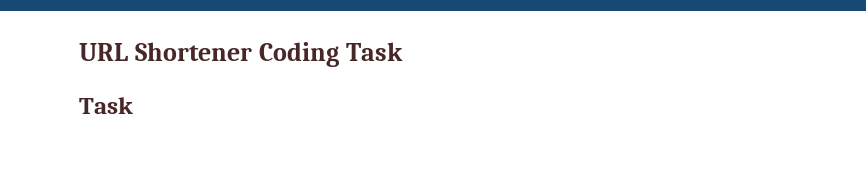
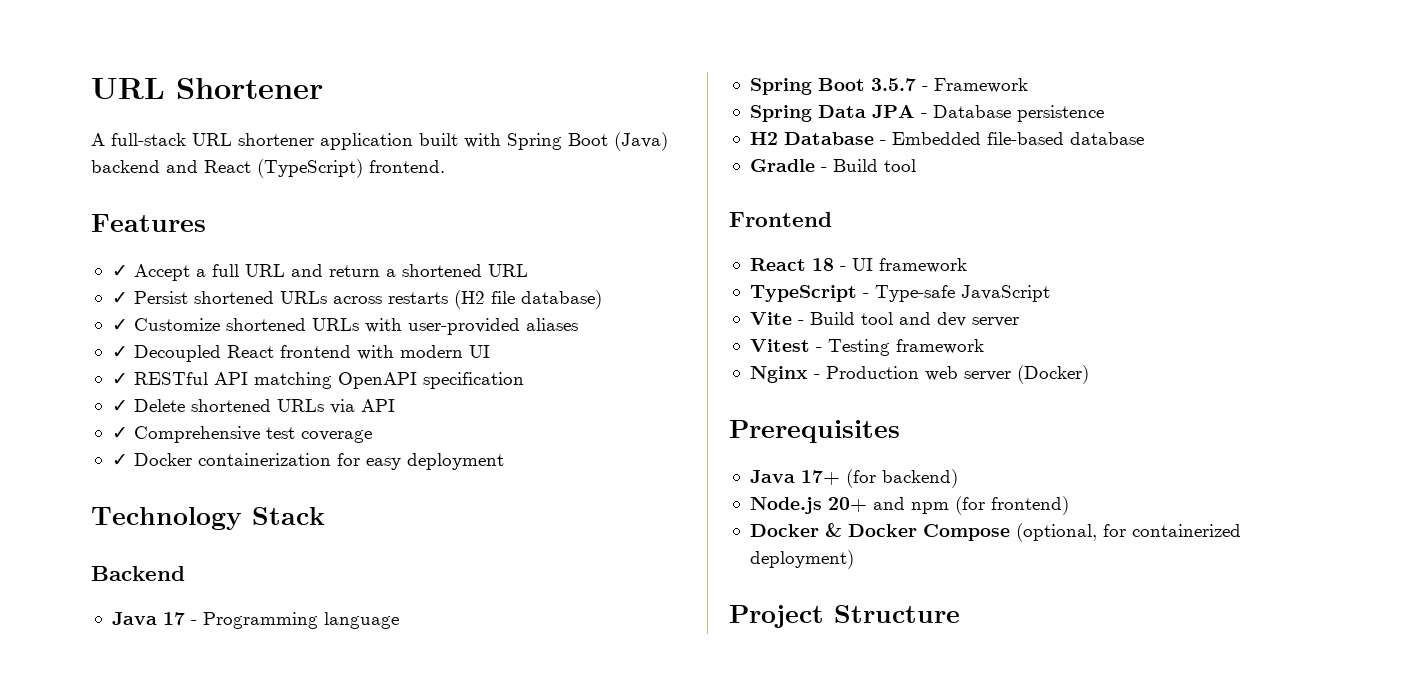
- URL Shortener Coding Task
- Task
+ URL Shortener
+ A full-stack URL shortener application built with Spring Boot (Java) backend and React (TypeScript) frontend.
+ Features
+ ✓ Accept a full URL and return a shortened URL
+ ✓ Persist shortened URLs across restarts (H2 file database)
+ ✓ Customize shortened URLs with user-provided aliases
+ ✓ Decoupled React frontend with modern UI
+ ✓ RESTful API matching OpenAPI specification
+ ✓ Delete shortened URLs via API
+ ✓ Comprehensive test coverage
+ ✓ Docker containerization for easy deployment
+ Technology Stack
+ Backend
+ Java 17 - Programming language
+ Spring Boot 3.5.7 - Framework
+ Spring Data JPA - Database persistence
+ H2 Database - Embedded file-based database
+ Gradle - Build tool
+ Frontend
+ React 18 - UI framework
+ TypeScript - Type-safe JavaScript
+ Vite - Build tool and dev server
+ Vitest - Testing framework
+ Nginx - Production web server (Docker)
+ Prerequisites
+ Java 17+ (for backend)
+ Node.js 20+ and npm (for frontend)
+ Docker & Docker Compose (optional, for containerized deployment)
+ Project Structure

